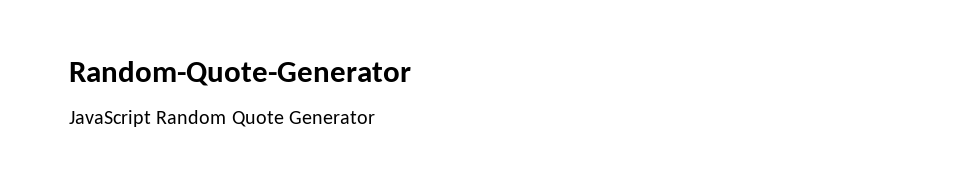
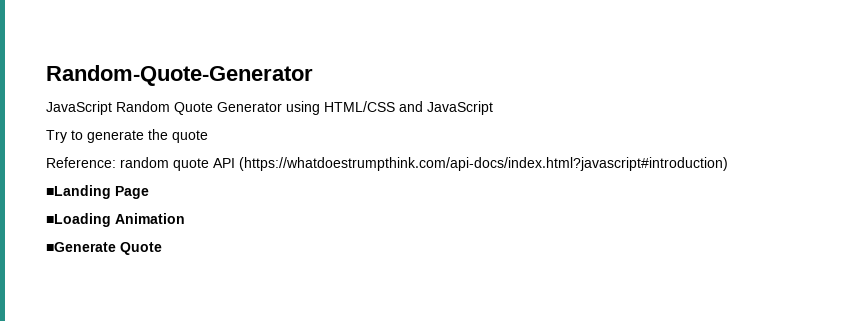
- JavaScript Random Quote Generator
+ JavaScript Random Quote Generator using HTML/CSS and JavaScript
+ Try to generate the quote
+ Reference: random quote API (https://whatdoestrumpthink.com/api-docs/index.html?javascript#introduction)
+ ■Landing Page
+ ■Loading Animation
+ ■Generate Quote

